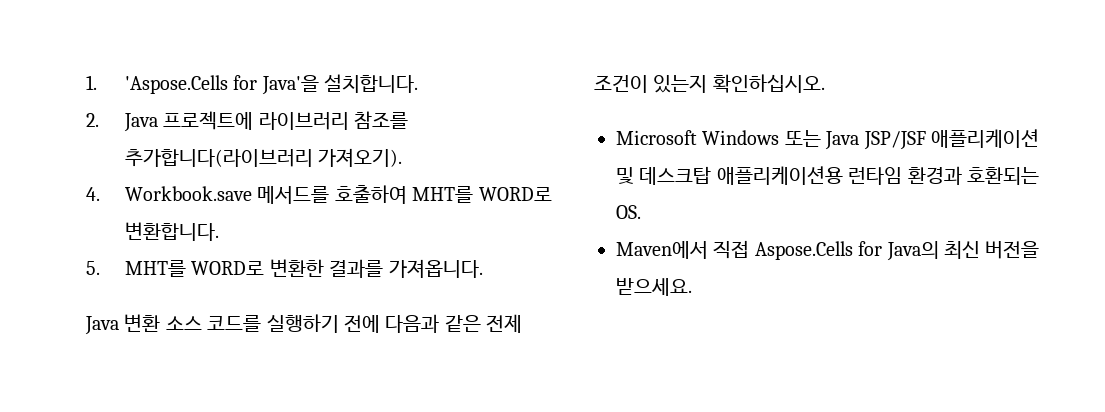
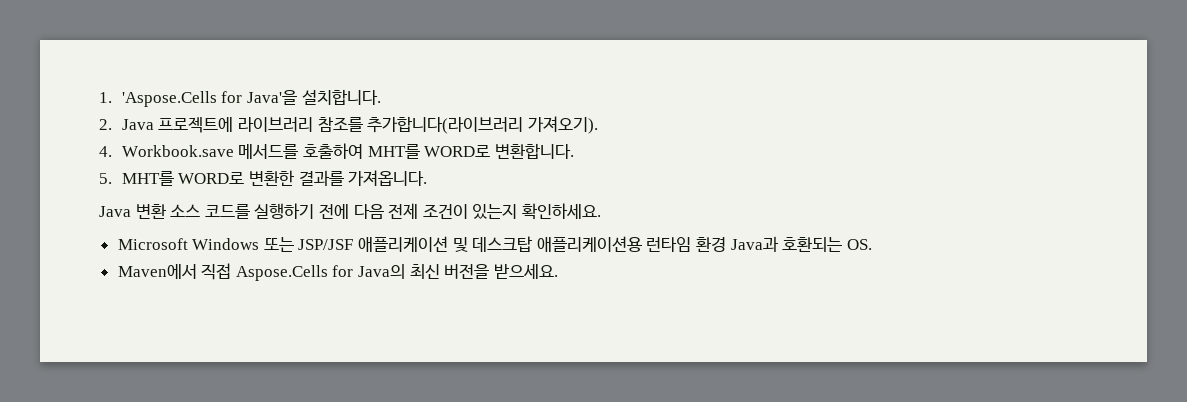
- Java 변환 소스 코드를 실행하기 전에 다음과 같은 전제 조건이 있는지 확인하십시오.
+ Java 변환 소스 코드를 실행하기 전에 다음 전제 조건이 있는지 확인하세요.
- Microsoft Windows 또는 Java JSP/JSF 애플리케이션 및 데스크탑 애플리케이션용 런타임 환경과 호환되는 OS.
+ Microsoft Windows 또는 JSP/JSF 애플리케이션 및 데스크탑 애플리케이션용 런타임 환경 Java과 호환되는 OS.

